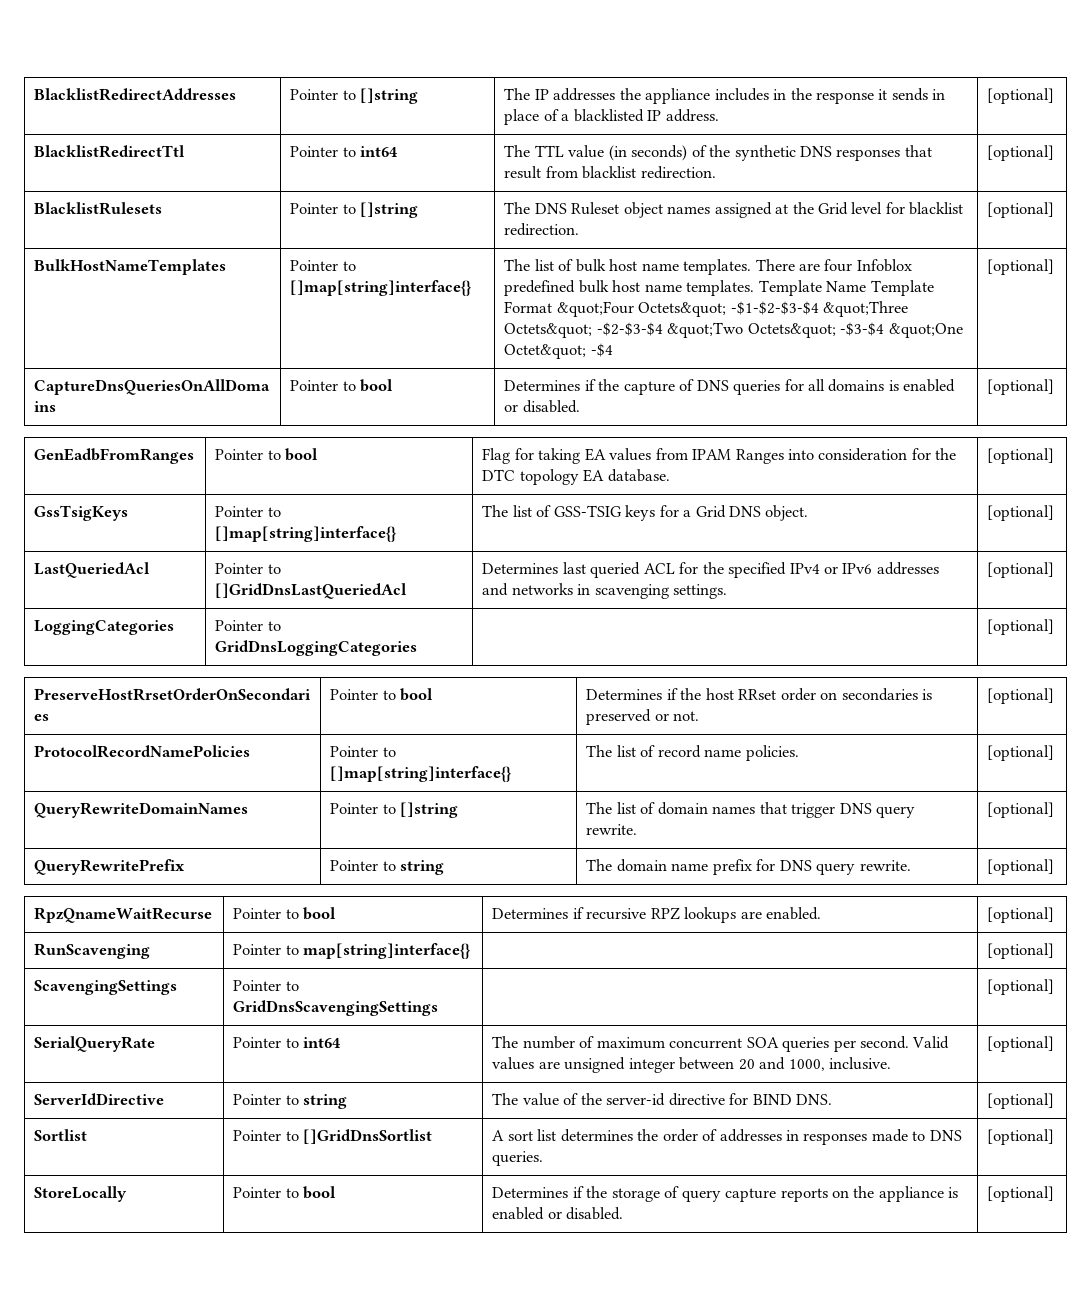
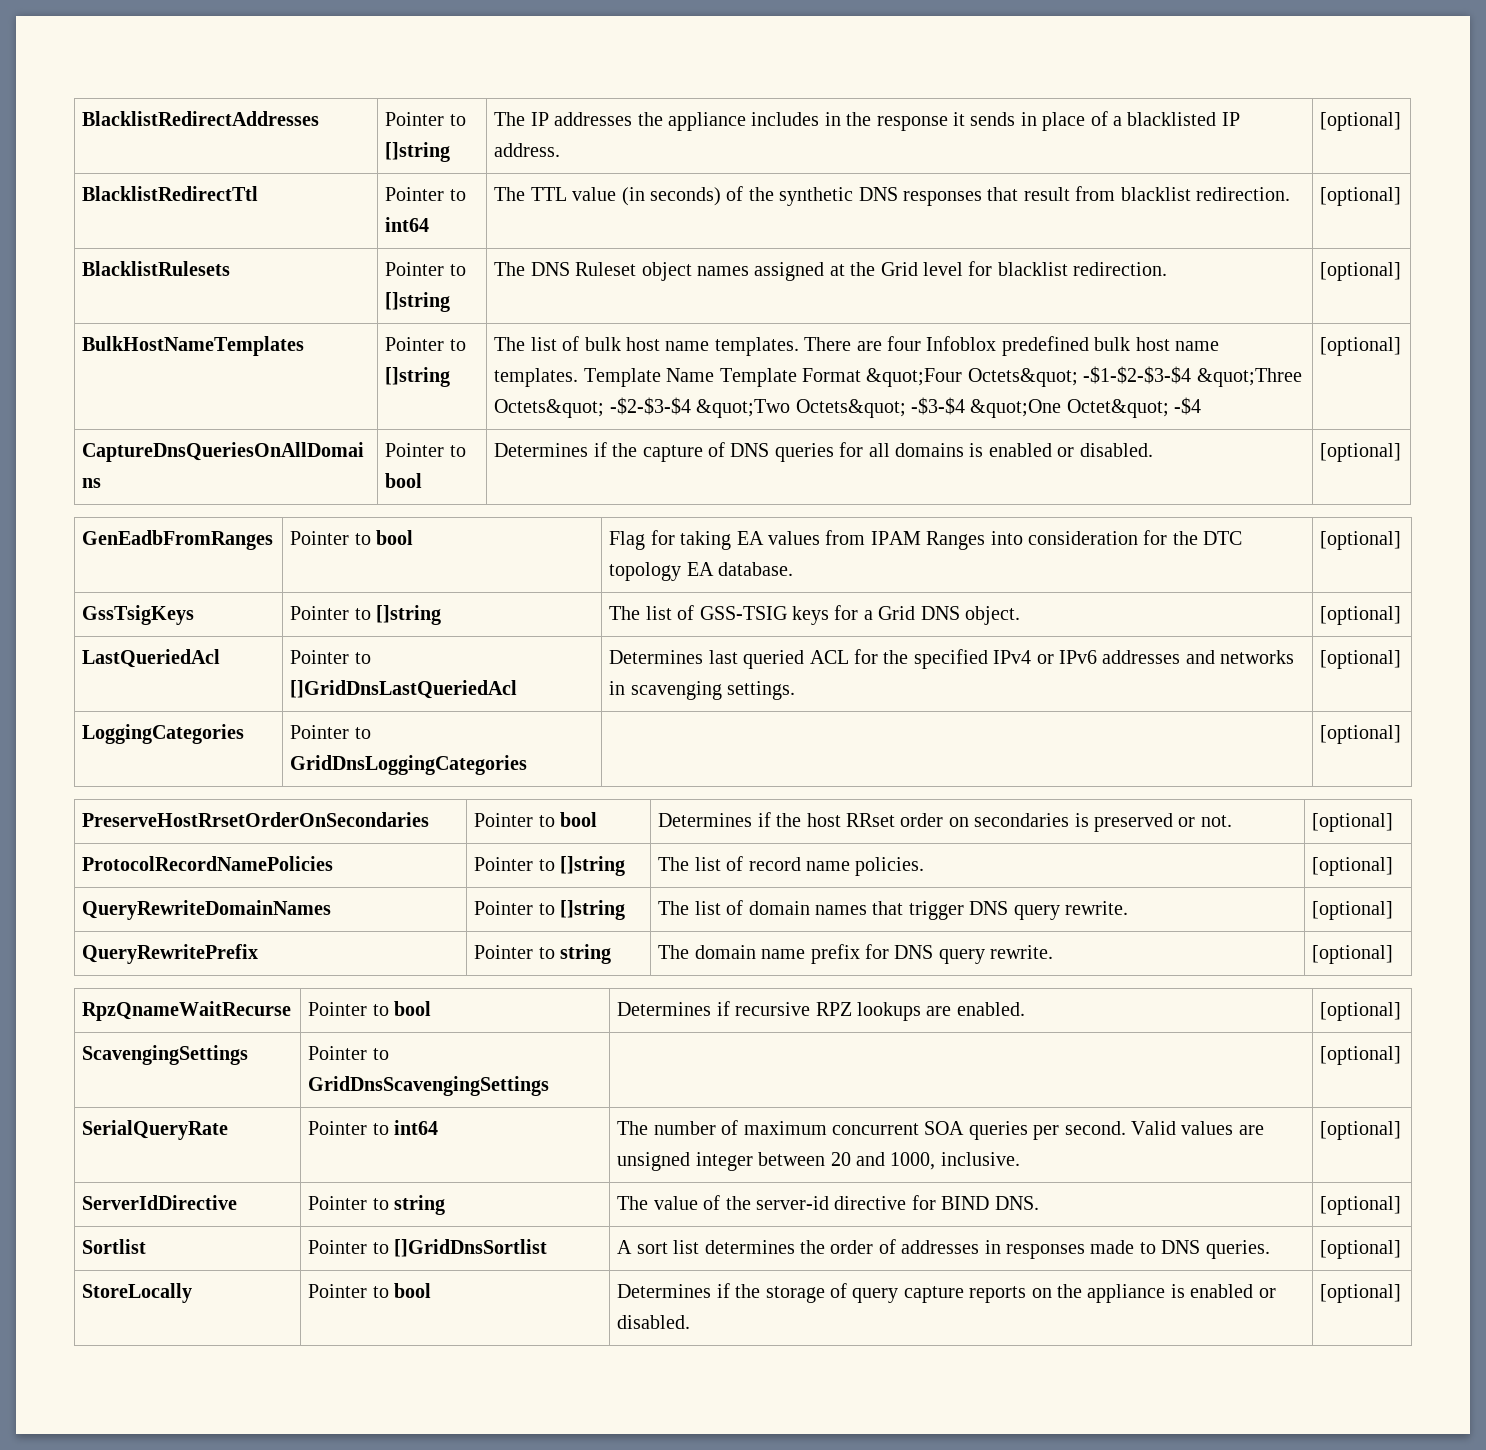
- BulkHostNameTemplates | Pointer to []map[string]interface{} | The list of bulk host name templates. There are four Infoblox predefined bulk host name templates. Template Name Template Format &quot;Four Octets&quot; -$1-$2-$3-$4 &quot;Three Octets&quot; -$2-$3-$4 &quot;Two Octets&quot; -$3-$4 &quot;One Octet&quot; -$4 | [optional]
+ BulkHostNameTemplates | Pointer to []string | The list of bulk host name templates. There are four Infoblox predefined bulk host name templates. Template Name Template Format &quot;Four Octets&quot; -$1-$2-$3-$4 &quot;Three Octets&quot; -$2-$3-$4 &quot;Two Octets&quot; -$3-$4 &quot;One Octet&quot; -$4 | [optional]
- GssTsigKeys | Pointer to []map[string]interface{} | The list of GSS-TSIG keys for a Grid DNS object. | [optional]
+ GssTsigKeys | Pointer to []string | The list of GSS-TSIG keys for a Grid DNS object. | [optional]
- ProtocolRecordNamePolicies | Pointer to []map[string]interface{} | The list of record name policies. | [optional]
+ ProtocolRecordNamePolicies | Pointer to []string | The list of record name policies. | [optional]
- RunScavenging | Pointer to map[string]interface{} | | [optional]

